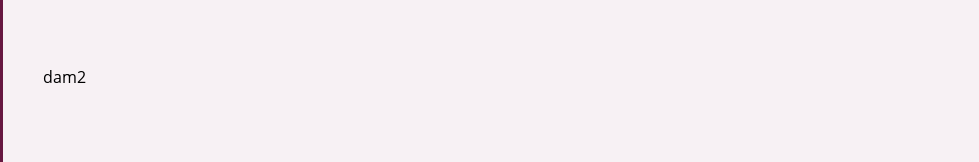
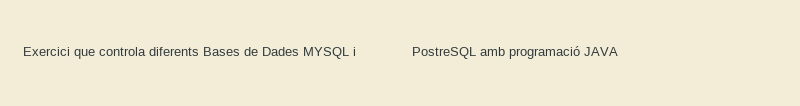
- dam2
+ Exercici que controla diferents Bases de Dades MYSQL i PostreSQL amb programació JAVA

